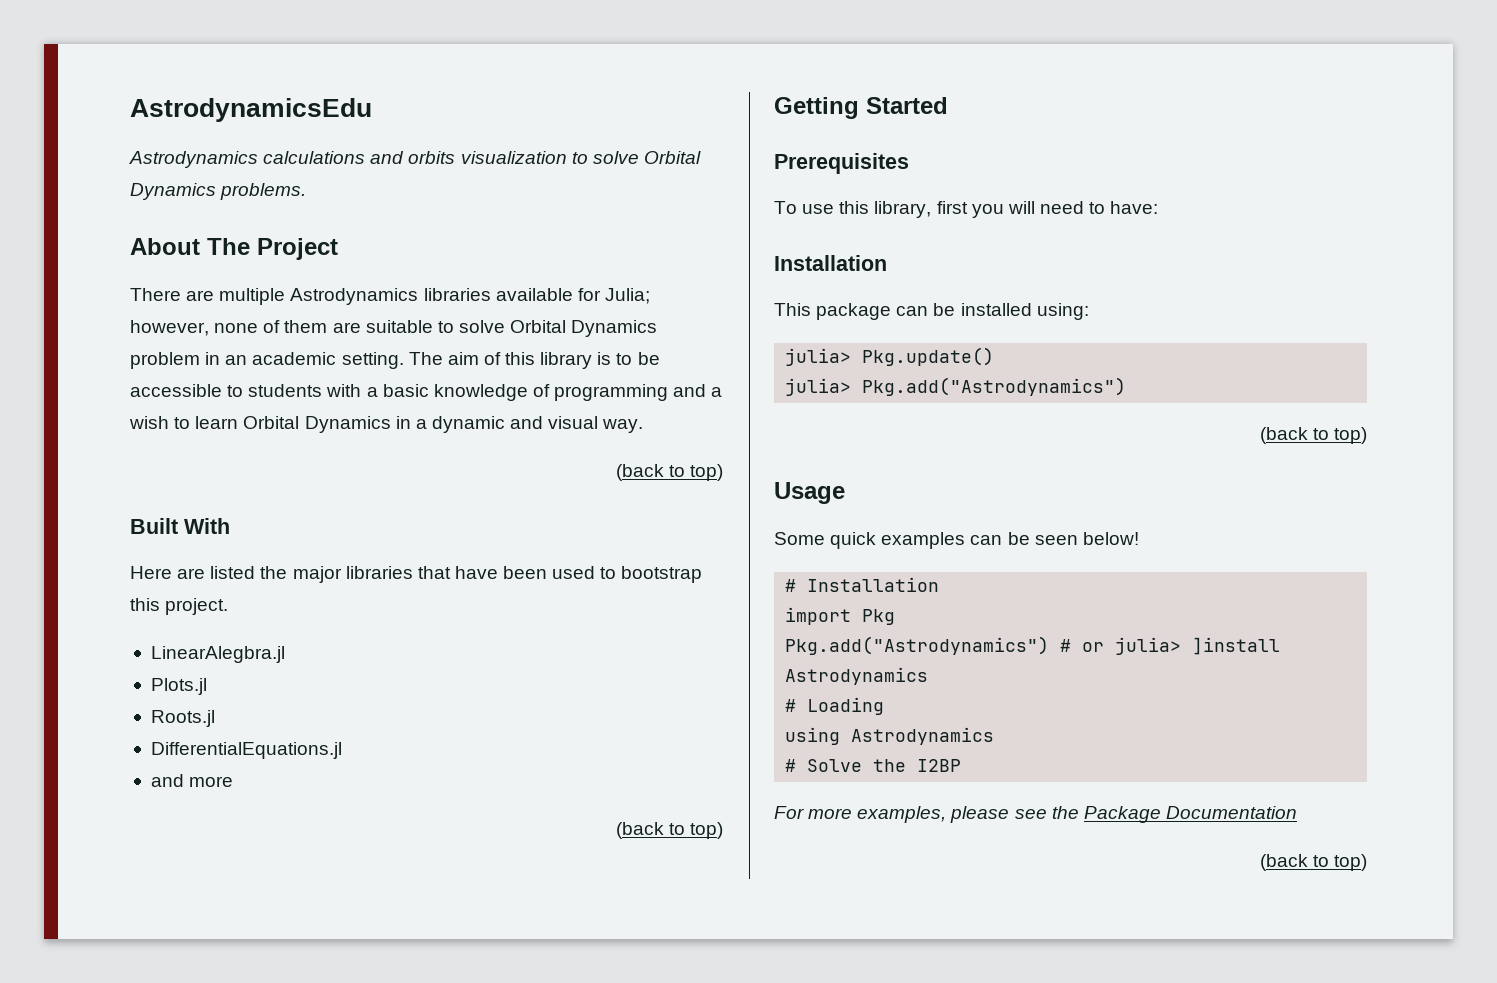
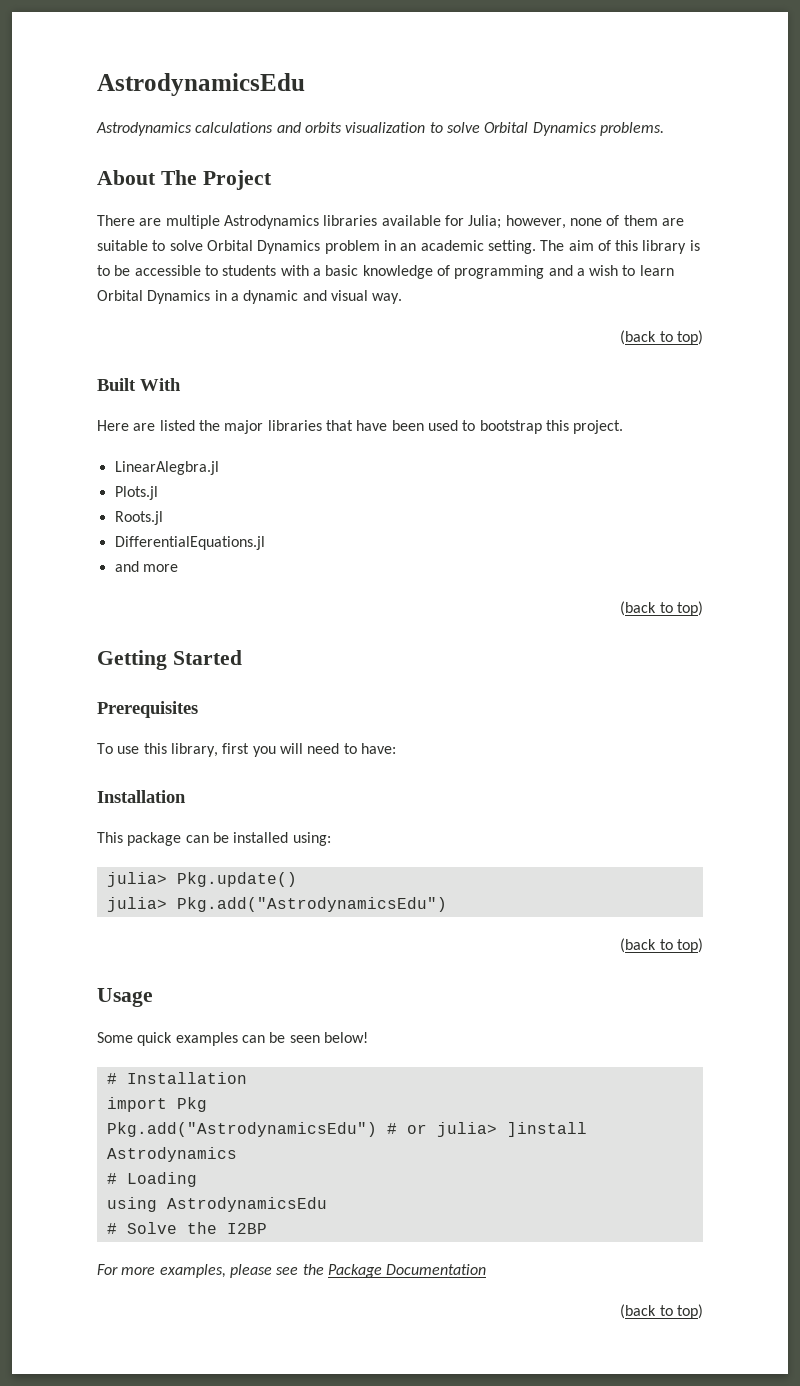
- julia> Pkg.add("Astrodynamics")
+ julia> Pkg.add("AstrodynamicsEdu")
- Pkg.add("Astrodynamics") # or julia> ]install Astrodynamics
+ Pkg.add("AstrodynamicsEdu") # or julia> ]install Astrodynamics
- using Astrodynamics
+ using AstrodynamicsEdu

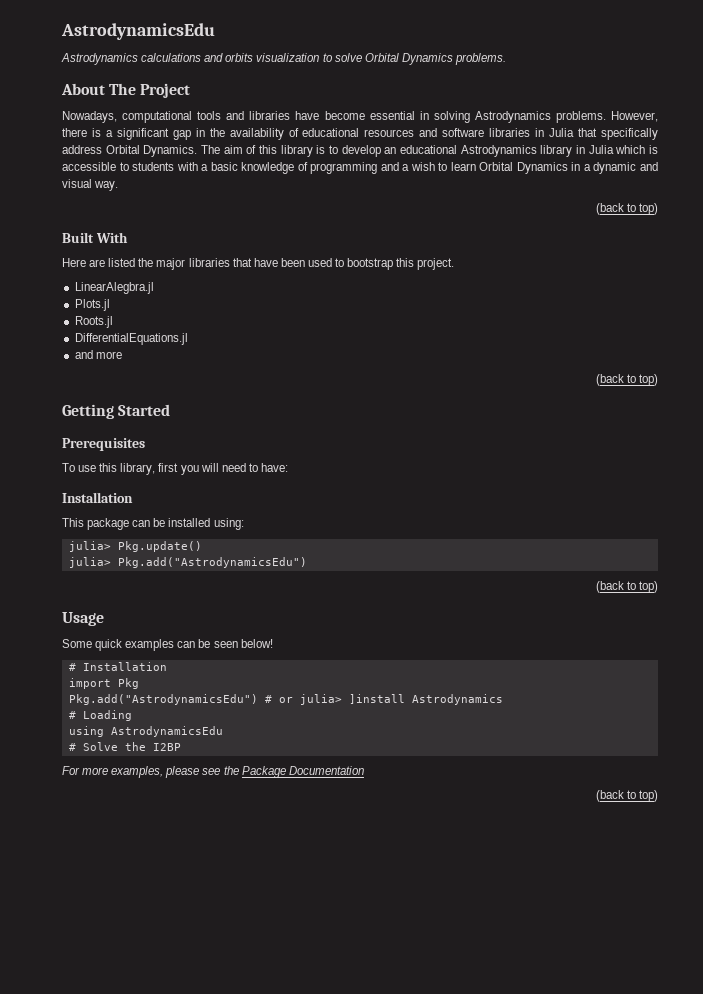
- There are multiple Astrodynamics libraries available for Julia; however, none of them are suitable to solve Orbital Dynamics problem in an academic setting.
+ Nowadays, computational tools and libraries have become essential in solving Astrodynamics problems. However, there is a significant gap in the availability of educational resources and software libraries in Julia that specifically address Orbital Dynamics.
- The aim of this library is to be accessible to students with a basic knowledge of programming and a wish to learn Orbital Dynamics in a dynamic and visual way.
+ The aim of this library is to develop an educational Astrodynamics library in Julia which is accessible to students with a basic knowledge of programming and a wish to learn Orbital Dynamics in a dynamic and visual way.

